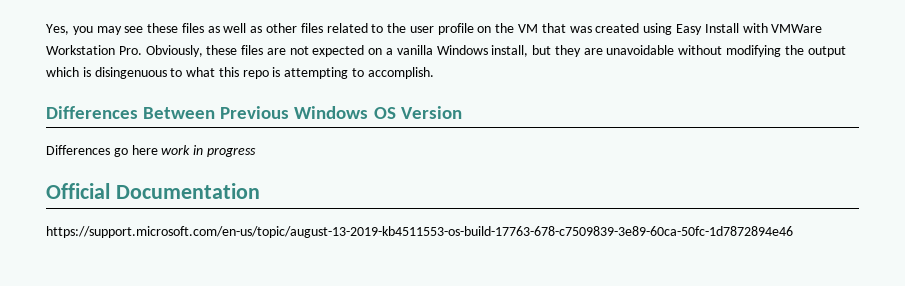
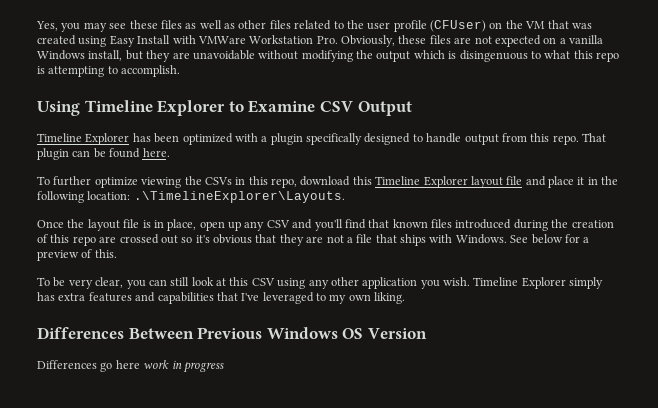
- Yes, you may see these files as well as other files related to the user profile on the VM that was created using Easy Install with VMWare Workstation Pro. Obviously, these files are not expected on a vanilla Windows install, but they are unavoidable without modifying the output which is disingenuous to what this repo is attempting to accomplish.
+ Yes, you may see these files as well as other files related to the user profile (CFUser) on the VM that was created using Easy Install with VMWare Workstation Pro. Obviously, these files are not expected on a vanilla Windows install, but they are unavoidable without modifying the output which is disingenuous to what this repo is attempting to accomplish.
+ Using Timeline Explorer to Examine CSV Output
+ Timeline Explorer has been optimized with a plugin specifically designed to handle output from this repo. That plugin can be found here.
+ To further optimize viewing the CSVs in this repo, download this Timeline Explorer layout file and place it in the following location: .\TimelineExplorer\Layouts.
+ Once the layout file is in place, open up any CSV and you'll find that known files introduced during the creation of this repo are crossed out so it's obvious that they are not a file that ships with Windows. See below for a preview of this.
+ To be very clear, you can still look at this CSV using any other application you wish. Timeline Explorer simply has extra features and capabilities that I've leveraged to my own liking.
- Official Documentation
- https://support.microsoft.com/en-us/topic/august-13-2019-kb4511553-os-build-17763-678-c7509839-3e89-60ca-50fc-1d7872894e46

